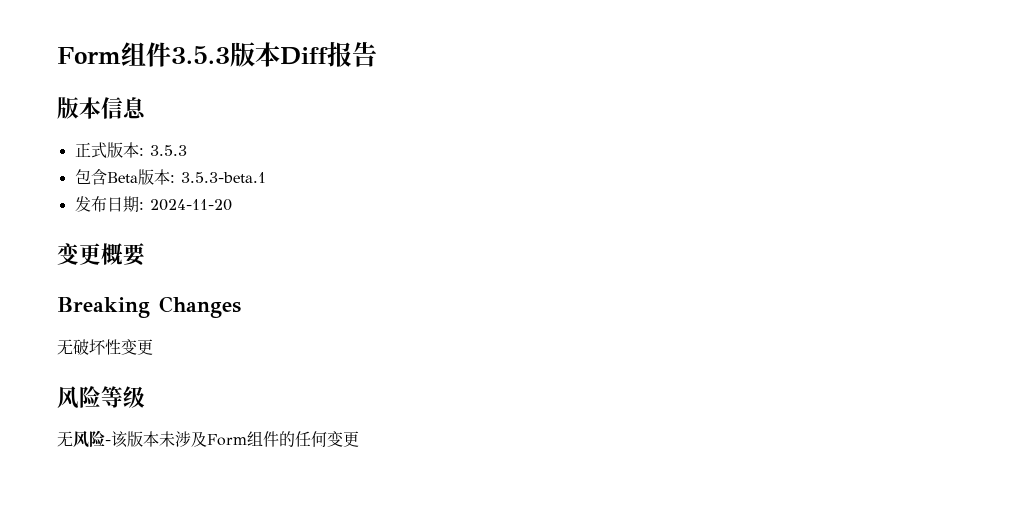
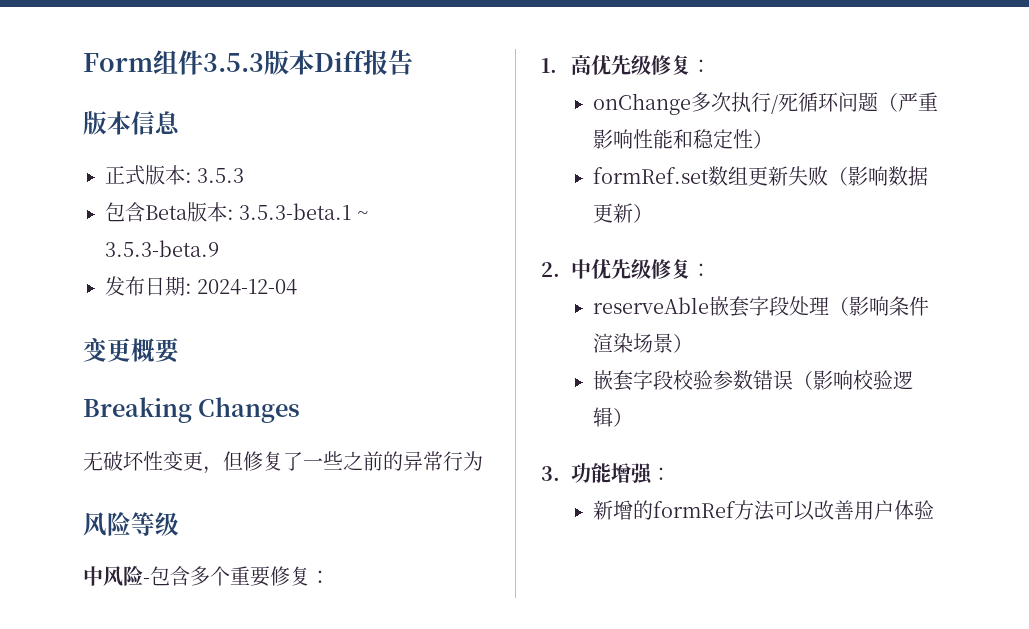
- 包含Beta版本: 3.5.3-beta.1
+ 包含Beta版本: 3.5.3-beta.1 ~ 3.5.3-beta.9
- 发布日期: 2024-11-20
+ 发布日期: 2024-12-04
- 无破坏性变更
+ 无破坏性变更，但修复了一些之前的异常行为
- 无风险-该版本未涉及Form组件的任何变更
+ 中风险-包含多个重要修复：
+ 1.高优先级修复：
+ onChange多次执行/死循环问题（严重影响性能和稳定性）
+ formRef.set数组更新失败（影响数据更新）
+ 2.中优先级修复：
+ reserveAble嵌套字段处理（影响条件渲染场景）
+ 嵌套字段校验参数错误（影响校验逻辑）
+ 3.功能增强：
+ 新增的formRef方法可以改善用户体验

